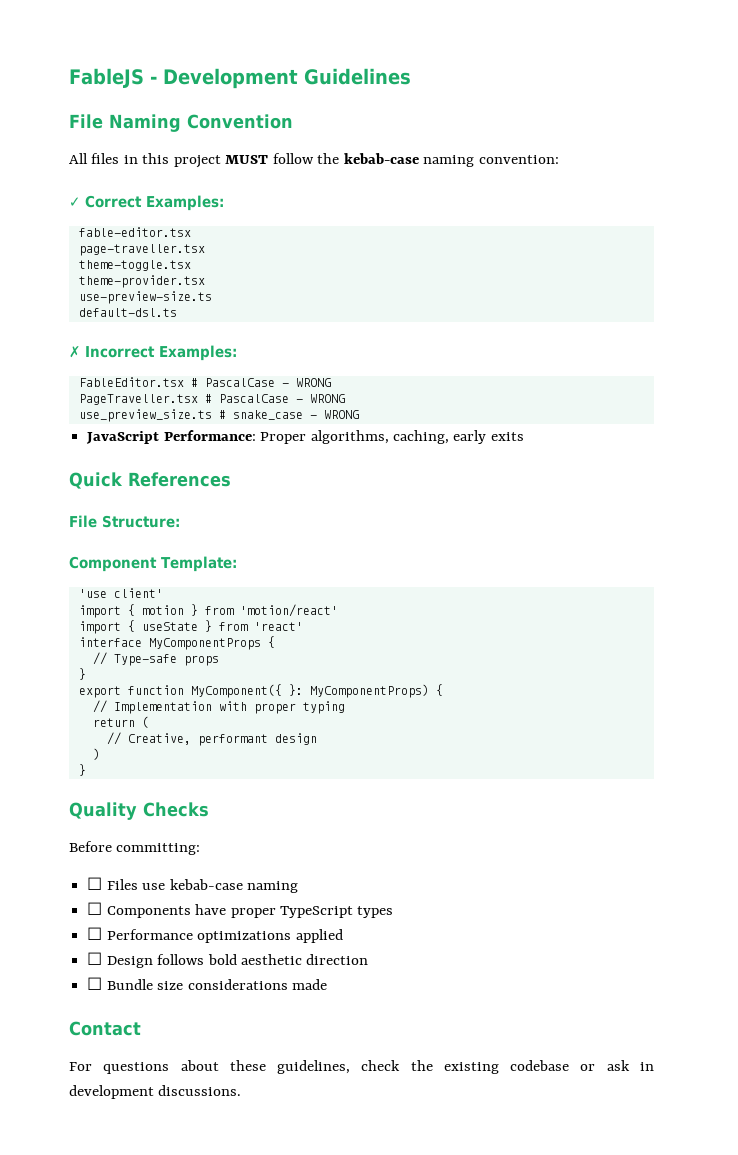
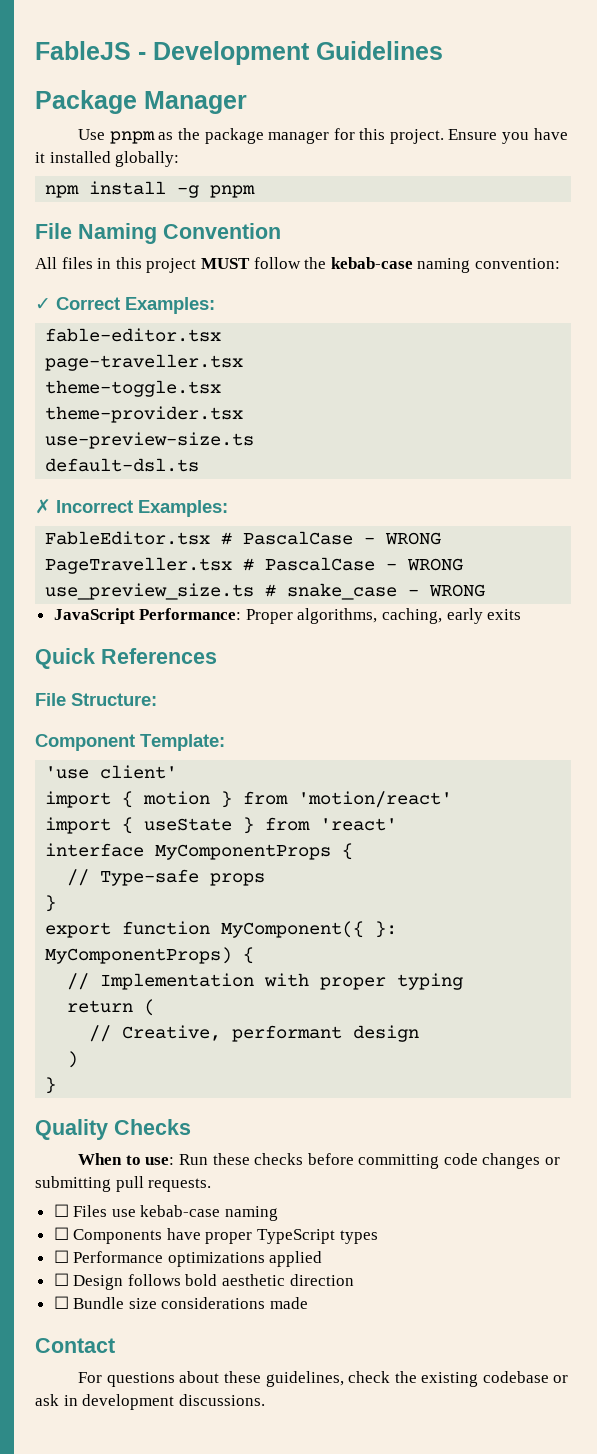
+ Package Manager
+ Use pnpm as the package manager for this project. Ensure you have it installed globally:
+ npm install -g pnpm
- Before committing:
+ When to use: Run these checks before committing code changes or submitting pull requests.

